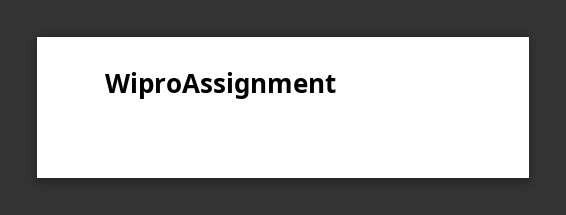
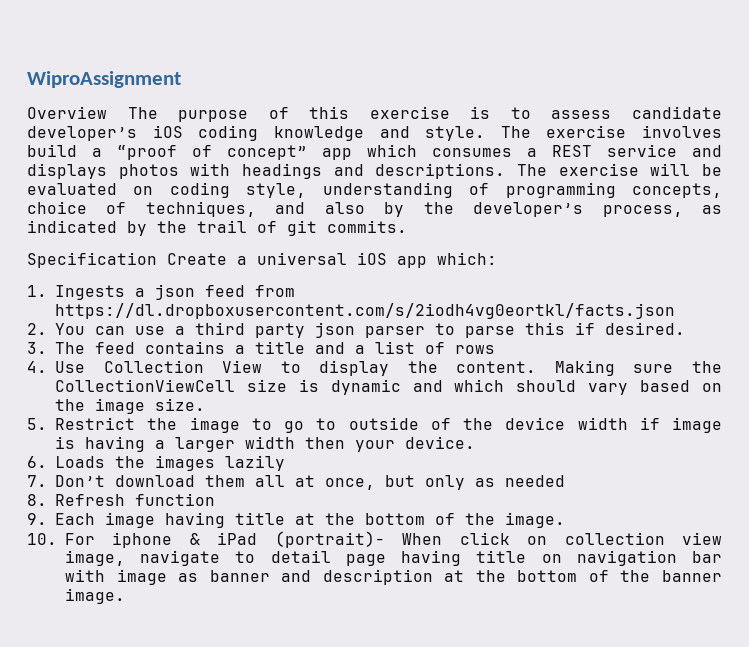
+ Overview The purpose of this exercise is to assess candidate developer’s iOS coding knowledge and style. The exercise involves build a “proof of concept” app which consumes a REST service and displays photos with headings and descriptions. The exercise will be evaluated on coding style, understanding of programming concepts, choice of techniques, and also by the developer’s process, as indicated by the trail of git commits.
+ Specification Create a universal iOS app which:
+ 1. Ingests a json feed from https://dl.dropboxusercontent.com/s/2iodh4vg0eortkl/facts.json
+ 2. You can use a third party json parser to parse this if desired.
+ 3. The feed contains a title and a list of rows
+ 4. Use Collection View to display the content. Making sure the CollectionViewCell size is dynamic and which should vary based on the image size.
+ 5. Restrict the image to go to outside of the device width if image is having a larger width then your device.
+ 6. Loads the images lazily
+ 7. Don’t download them all at once, but only as needed
+ 8. Refresh function
+ 9. Each image having title at the bottom of the image.
+ 10. For iphone & iPad (portrait)- When click on collection view image, navigate to detail page having title on navigation bar with image as banner and description at the bottom of the banner image.

